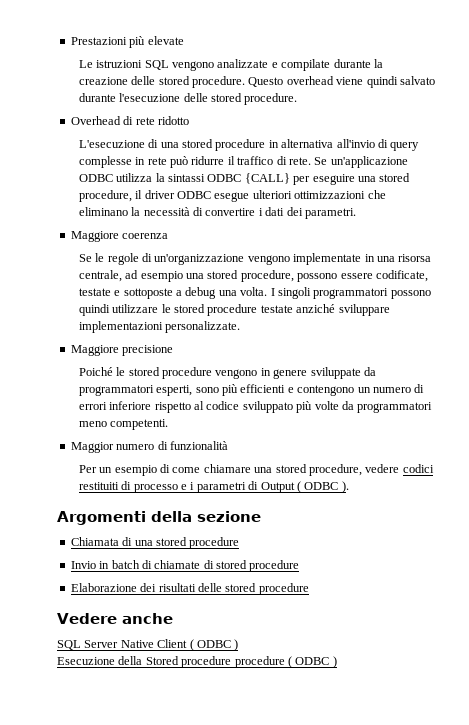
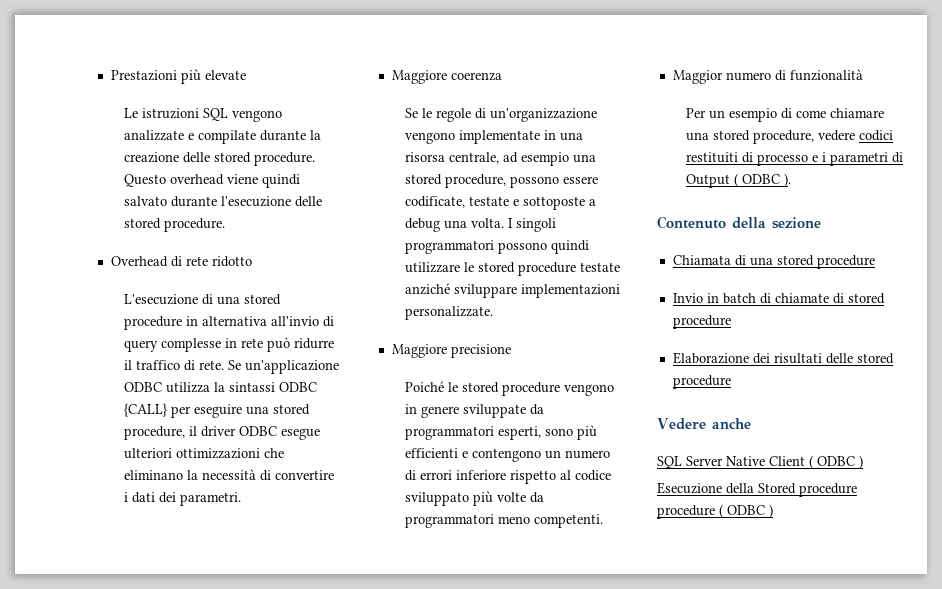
- Argomenti della sezione
+ Contenuto della sezione

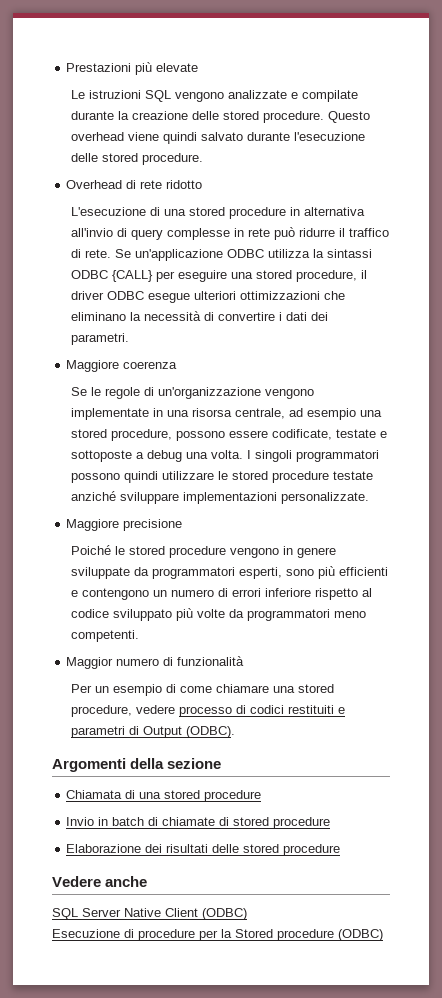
- Per un esempio di come chiamare una stored procedure, vedere codici restituiti di processo e i parametri di Output ( ODBC ).
- Contenuto della sezione
+ Per un esempio di come chiamare una stored procedure, vedere processo di codici restituiti e parametri di Output (ODBC).
+ Argomenti della sezione
- SQL Server Native Client ( ODBC )
- Esecuzione della Stored procedure procedure ( ODBC )
+ SQL Server Native Client (ODBC)
+ Esecuzione di procedure per la Stored procedure (ODBC)

